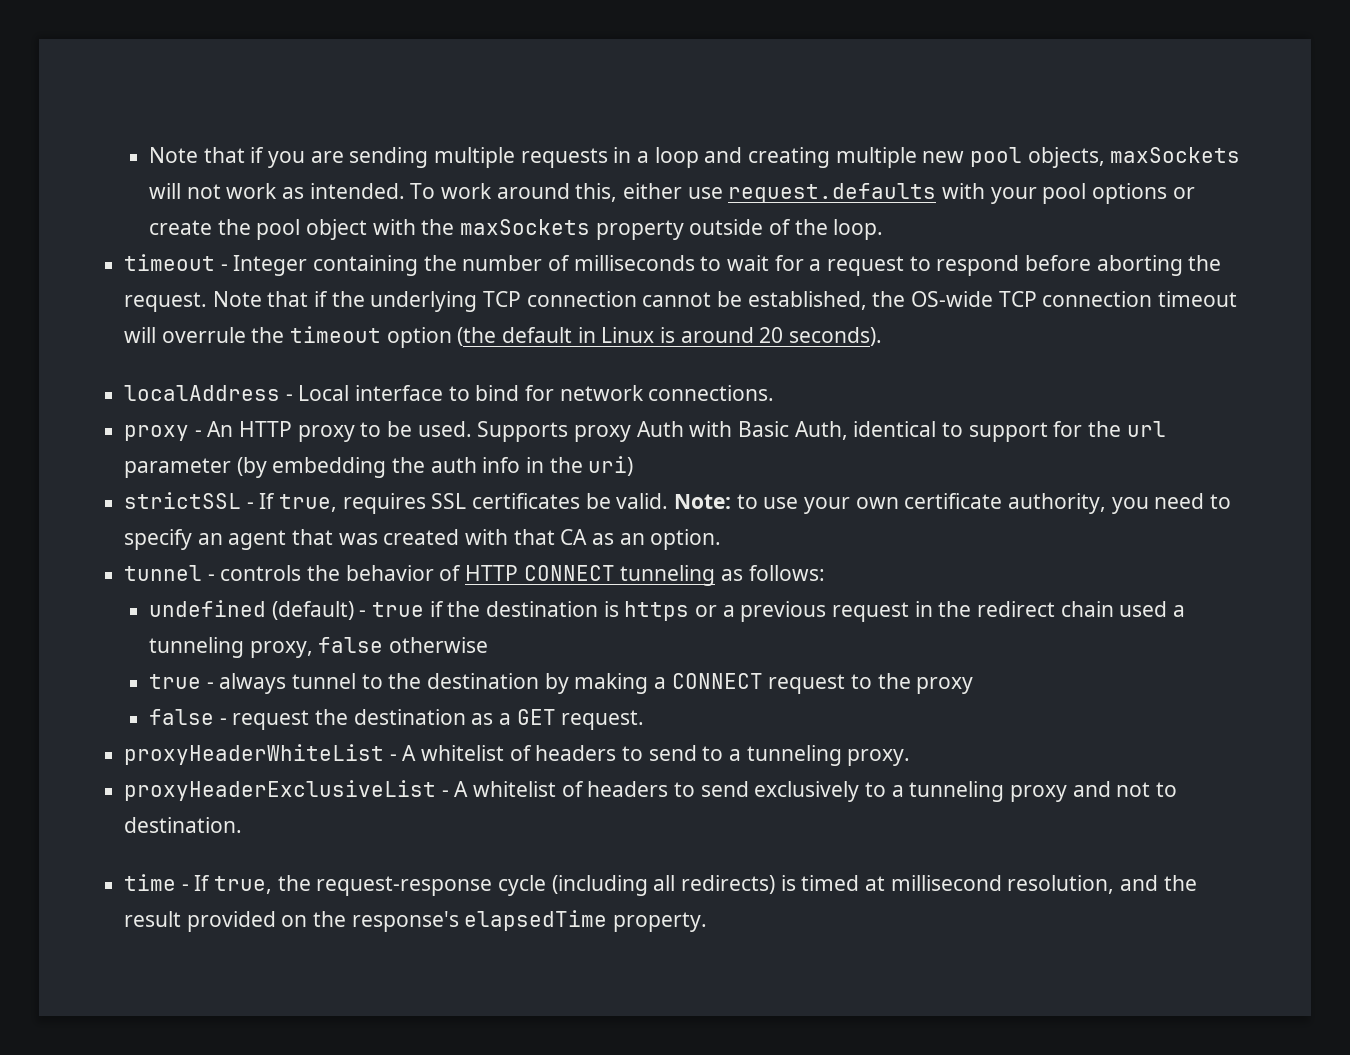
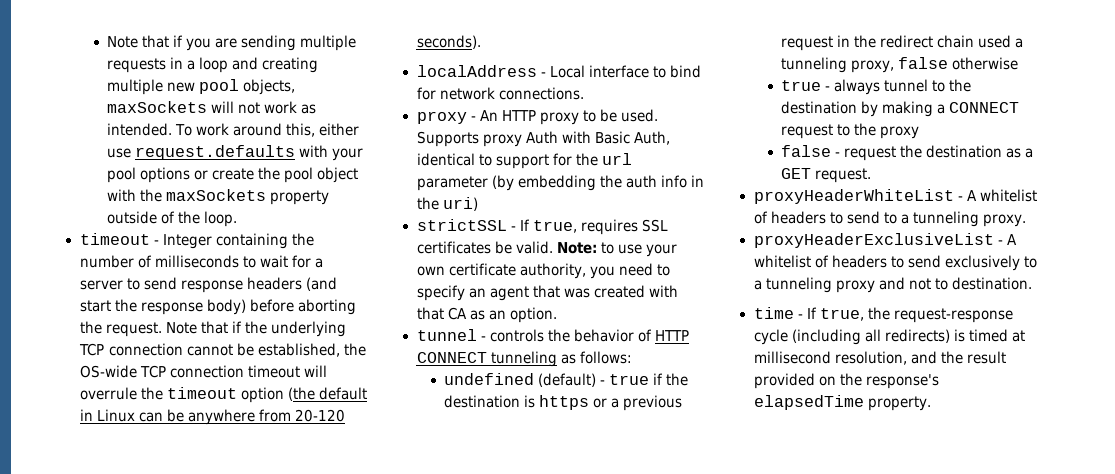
- timeout - Integer containing the number of milliseconds to wait for a request to respond before aborting the request.
+ timeout - Integer containing the number of milliseconds to wait for a server to send response headers (and start the response body) before aborting the request.
- Note that if the underlying TCP connection cannot be established, the OS-wide TCP connection timeout will overrule the timeout option (the default in Linux is around 20 seconds).
+ Note that if the underlying TCP connection cannot be established, the OS-wide TCP connection timeout will overrule the timeout option (the default in Linux can be anywhere from 20-120 seconds).

